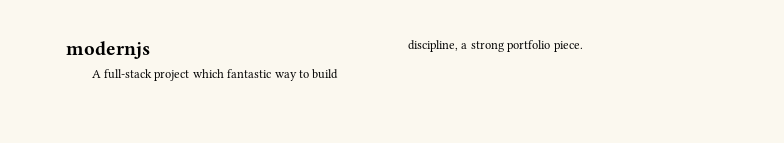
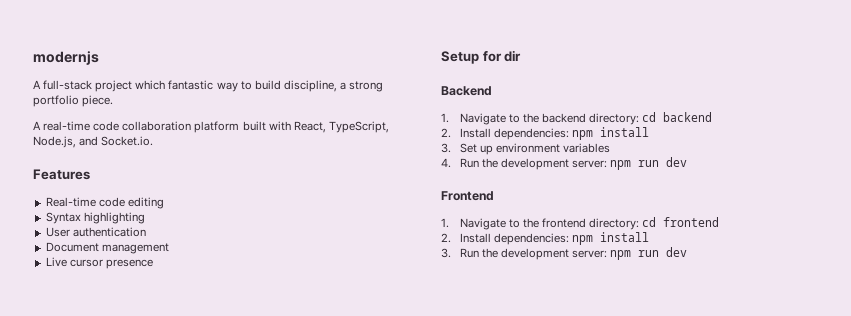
+ A real-time code collaboration platform built with React, TypeScript, Node.js, and Socket.io.
+ Features
+ Real-time code editing
+ Syntax highlighting
+ User authentication
+ Document management
+ Live cursor presence
+ Setup for dir
+ Backend
+ 1. Navigate to the backend directory: cd backend
+ 2. Install dependencies: npm install
+ 3. Set up environment variables
+ 4. Run the development server: npm run dev
+ Frontend
+ 1. Navigate to the frontend directory: cd frontend
+ 2. Install dependencies: npm install
+ 3. Run the development server: npm run dev

